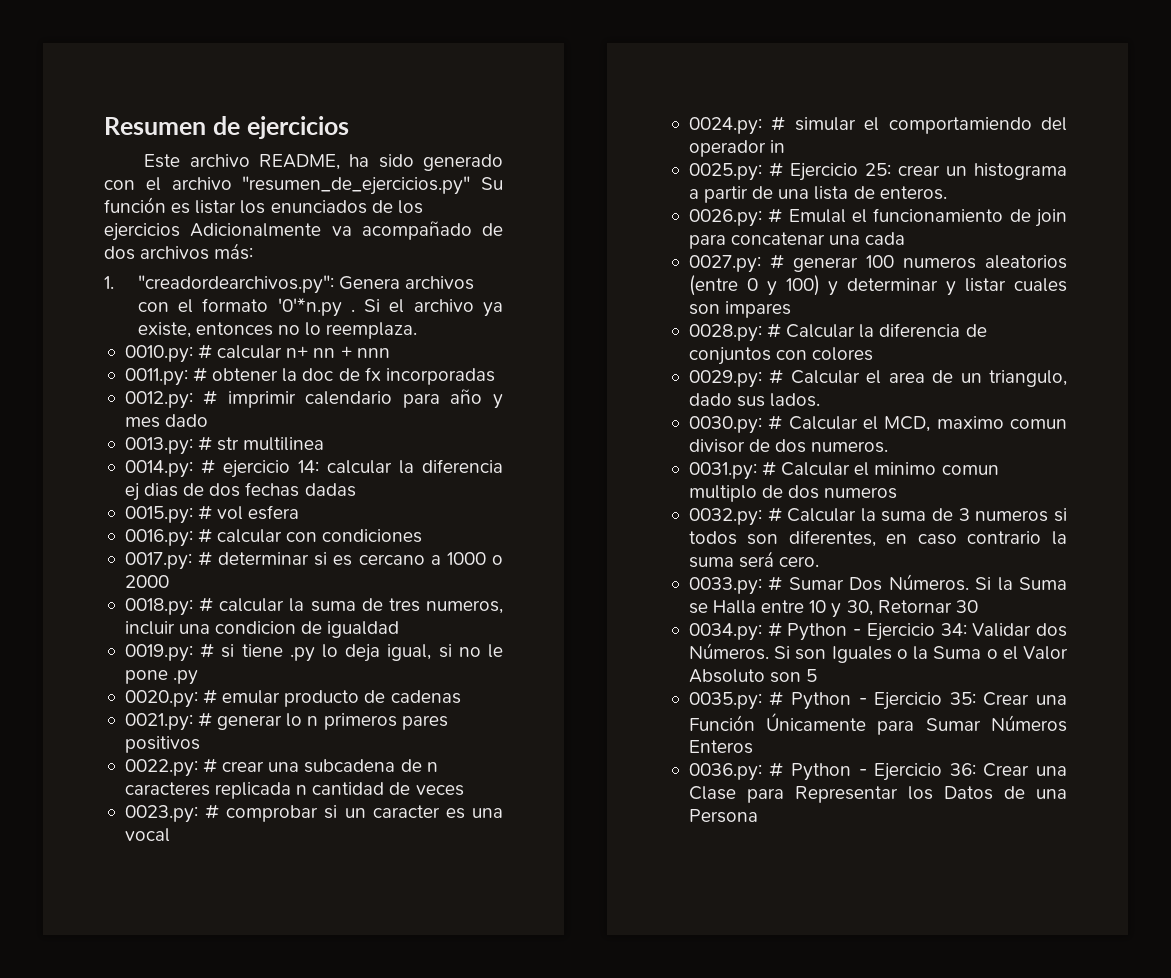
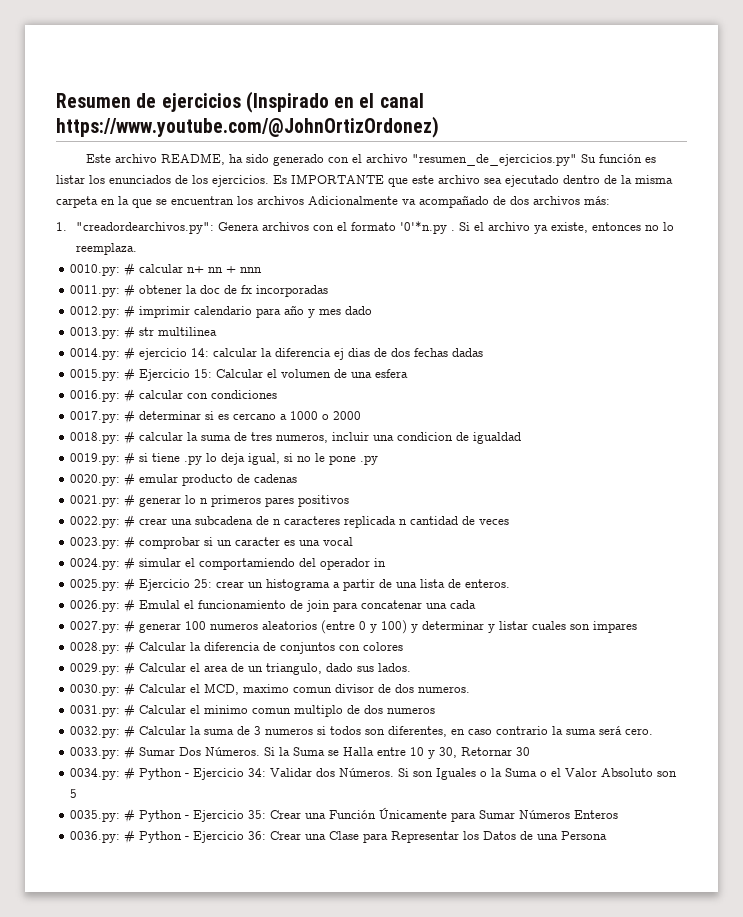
- Resumen de ejercicios
+ Resumen de ejercicios (Inspirado en el canal https://www.youtube.com/@JohnOrtizOrdonez)
- Este archivo README, ha sido generado con el archivo "resumen_de_ejercicios.py" Su función es listar los enunciados de los ejercicios Adicionalmente va acompañado de dos archivos más:
+ Este archivo README, ha sido generado con el archivo "resumen_de_ejercicios.py" Su función es listar los enunciados de los ejercicios. Es IMPORTANTE que este archivo sea ejecutado dentro de la misma carpeta en la que se encuentran los archivos Adicionalmente va acompañado de dos archivos más:
- 0015.py: # vol esfera
+ 0015.py: # Ejercicio 15: Calcular el volumen de una esfera

